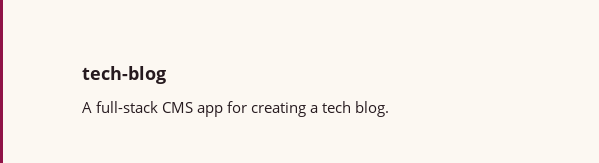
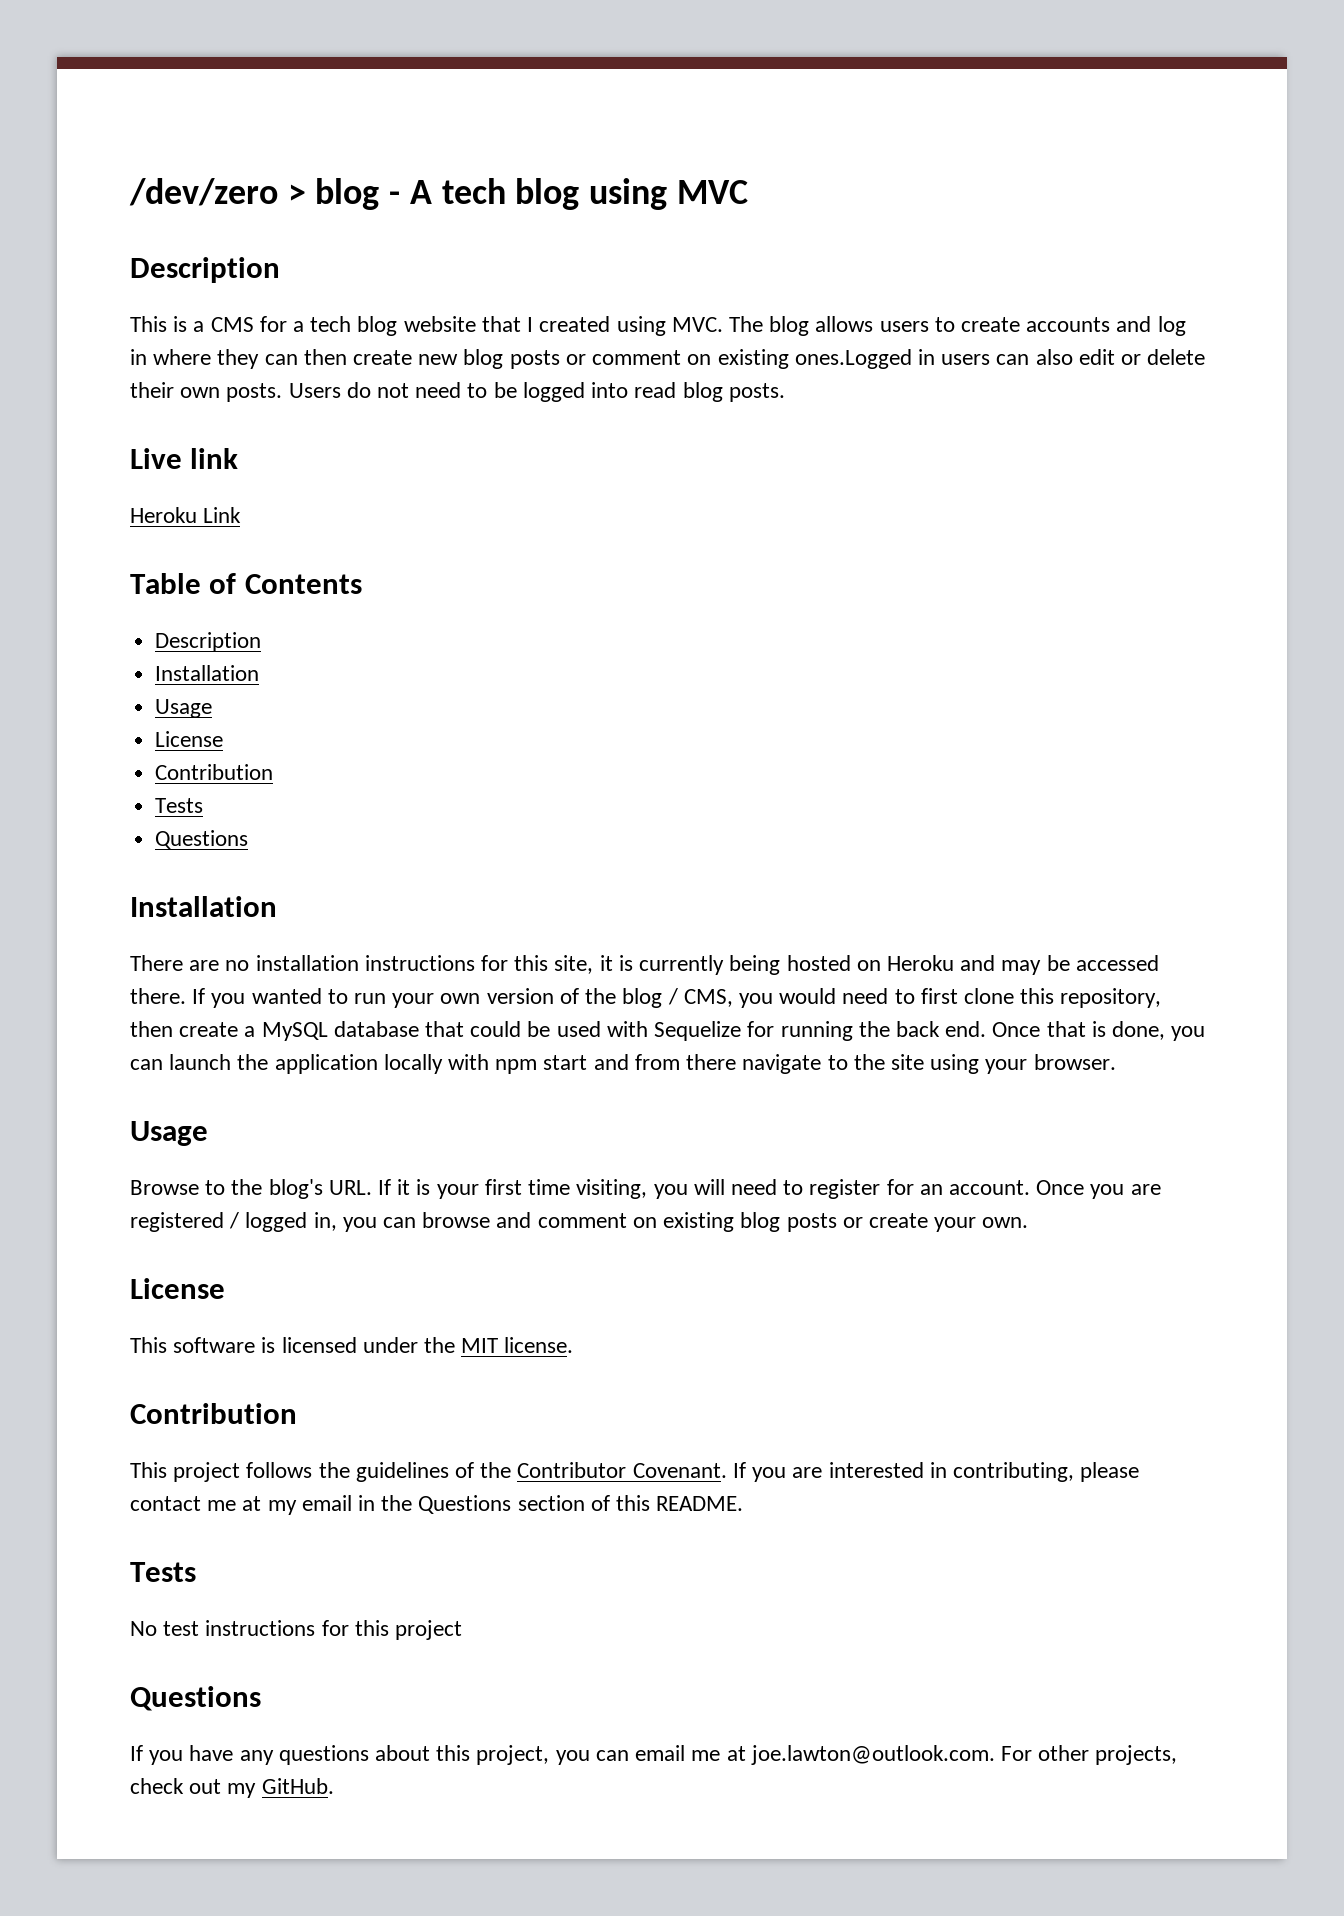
- tech-blog
- A full-stack CMS app for creating a tech blog.
+ /dev/zero > blog - A tech blog using MVC
+ Description
+ This is a CMS for a tech blog website that I created using MVC. The blog allows users to create accounts and log in where they can then create new blog posts or comment on existing ones.Logged in users can also edit or delete their own posts. Users do not need to be logged into read blog posts.
+ Live link
+ Heroku Link
+ Table of Contents
+ Description
+ Installation
+ Usage
+ License
+ Contribution
+ Tests
+ Questions
+ Installation
+ There are no installation instructions for this site, it is currently being hosted on Heroku and may be accessed there. If you wanted to run your own version of the blog / CMS, you would need to first clone this repository, then create a MySQL database that could be used with Sequelize for running the back end. Once that is done, you can launch the application locally with npm start and from there navigate to the site using your browser.
+ Usage
+ Browse to the blog's URL. If it is your first time visiting, you will need to register for an account. Once you are registered / logged in, you can browse and comment on existing blog posts or create your own.
+ License
+ This software is licensed under the MIT license.
+ Contribution
+ This project follows the guidelines of the Contributor Covenant. If you are interested in contributing, please contact me at my email in the Questions section of this README.
+ Tests
+ No test instructions for this project
+ Questions
+ If you have any questions about this project, you can email me at joe.lawton@outlook.com. For other projects, check out my GitHub.

